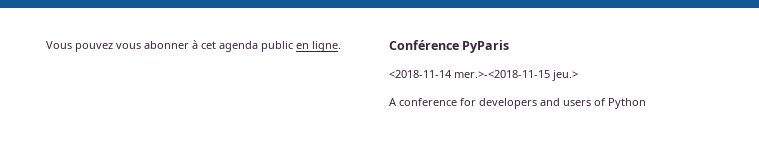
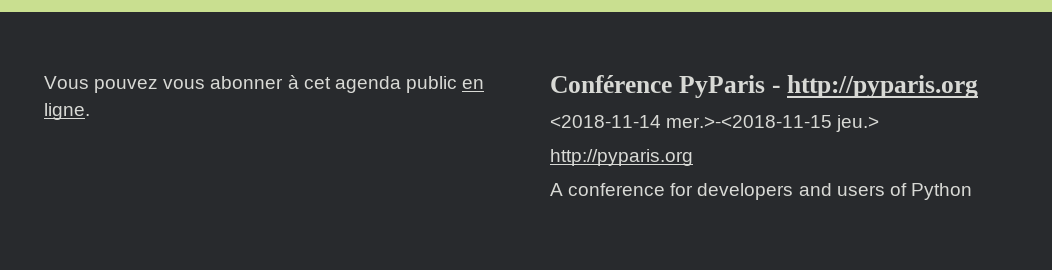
- Conférence PyParis
+ Conférence PyParis - http://pyparis.org
  <2018-11-14 mer.>-<2018-11-15 jeu.>
+ http://pyparis.org

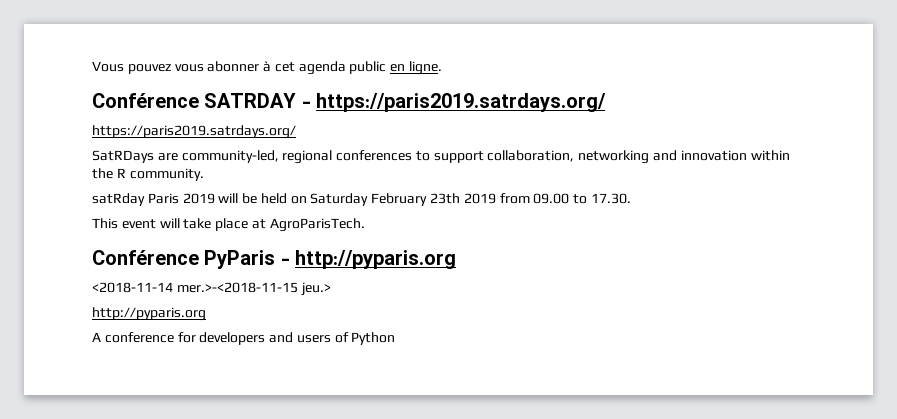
+ Conférence SATRDAY - https://paris2019.satrdays.org/
+ https://paris2019.satrdays.org/
+ SatRDays are community-led, regional conferences to support collaboration, networking and innovation within the R community.
+ satRday Paris 2019 will be held on Saturday February 23th 2019 from 09.00 to 17.30.
+ This event will take place at AgroParisTech.

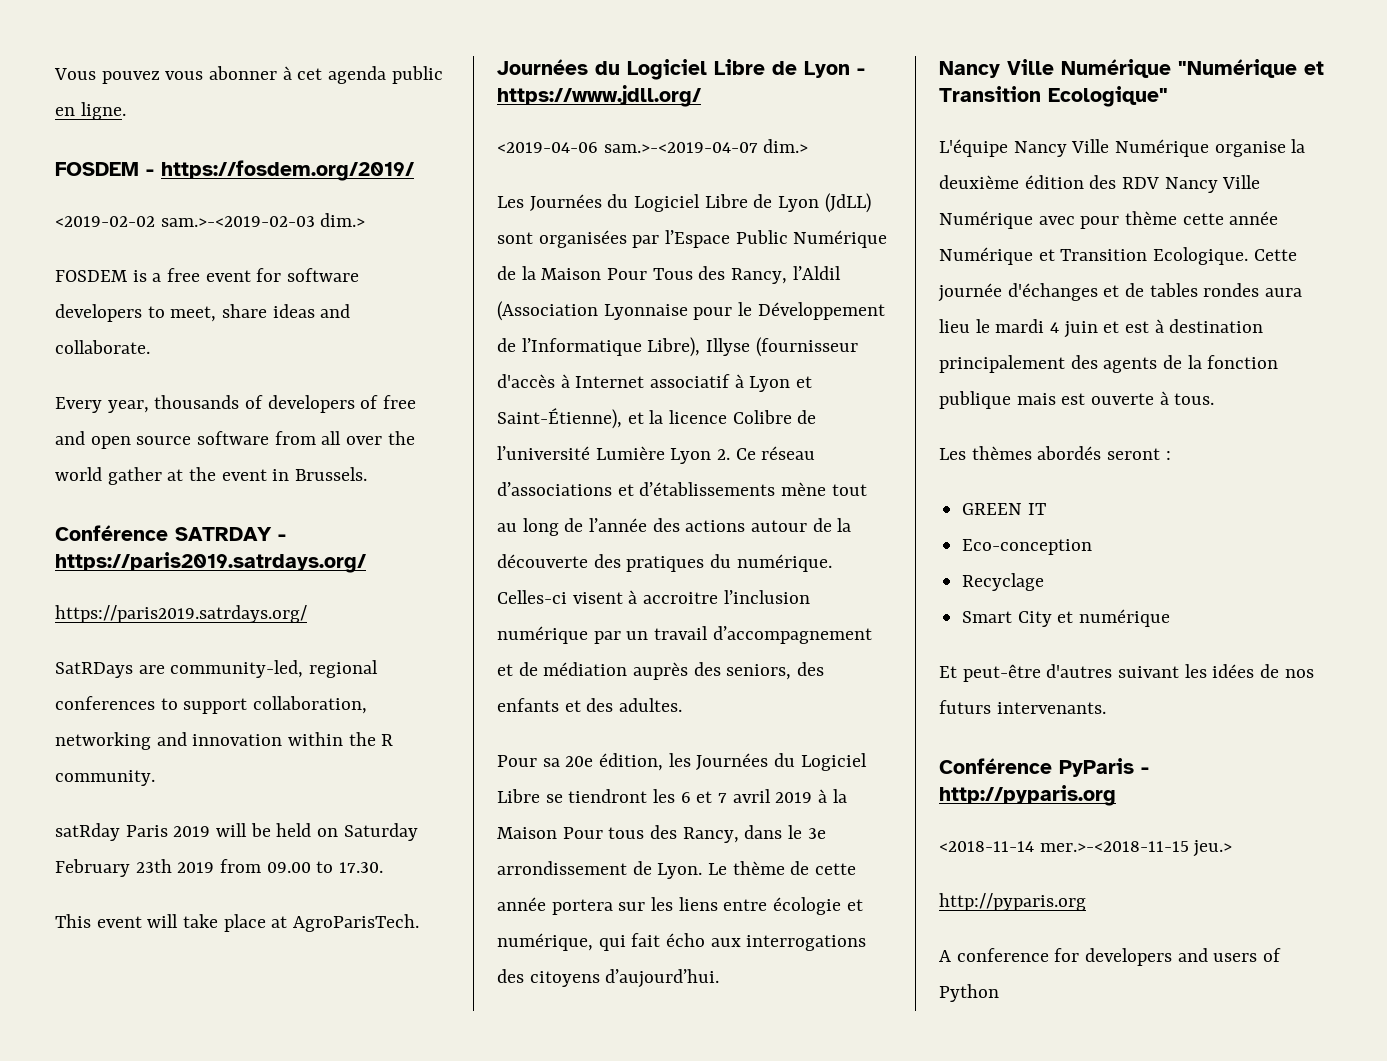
+ FOSDEM - https://fosdem.org/2019/
+ <2019-02-02 sam.>-<2019-02-03 dim.>
+ FOSDEM is a free event for software developers to meet, share ideas and collaborate.
+ Every year, thousands of developers of free and open source software from all over the world gather at the event in Brussels.
+ Journées du Logiciel Libre de Lyon - https://www.jdll.org/
+ <2019-04-06 sam.>-<2019-04-07 dim.>
+ Les Journées du Logiciel Libre de Lyon (JdLL) sont organisées par l’Espace Public Numérique de la Maison Pour Tous des Rancy, l’Aldil (Association Lyonnaise pour le Développement de l’Informatique Libre), Illyse (fournisseur d'accès à Internet associatif à Lyon et Saint-Étienne), et la licence Colibre de l’université Lumière Lyon 2. Ce réseau d’associations et d’établissements mène tout au long de l’année des actions autour de la découverte des pratiques du numérique. Celles-ci visent à accroitre l’inclusion numérique par un travail d’accompagnement et de médiation auprès des seniors, des enfants et des adultes.
+ Pour sa 20e édition, les Journées du Logiciel Libre se tiendront les 6 et 7 avril 2019 à la Maison Pour tous des Rancy, dans le 3e arrondissement de Lyon. Le thème de cette année portera sur les liens entre écologie et numérique, qui fait écho aux interrogations des citoyens d’aujourd’hui.
+ Nancy Ville Numérique "Numérique et Transition Ecologique"
+ L'équipe Nancy Ville Numérique organise la deuxième édition des RDV Nancy Ville Numérique avec pour thème cette année Numérique et Transition Ecologique. Cette journée d'échanges et de tables rondes aura lieu le mardi 4 juin et est à destination principalement des agents de la fonction publique mais est ouverte à tous.
+ Les thèmes abordés seront :
+ GREEN IT
+ Eco-conception
+ Recyclage
+ Smart City et numérique
+ Et peut-être d'autres suivant les idées de nos futurs intervenants.

